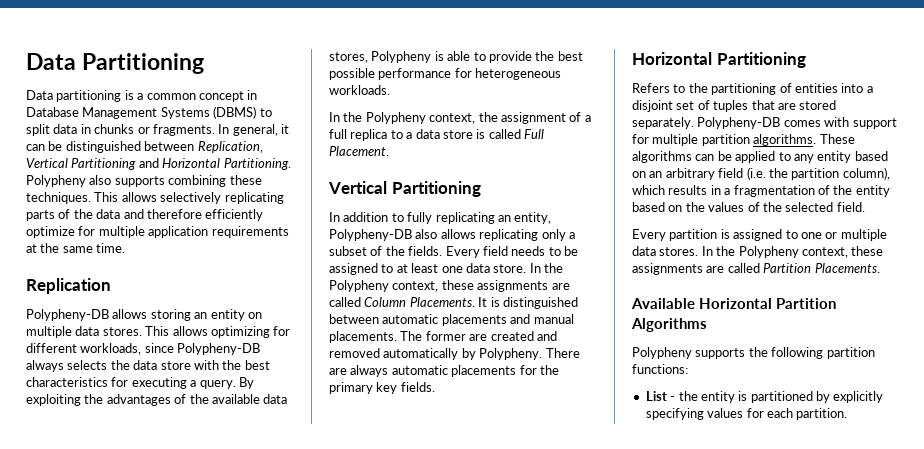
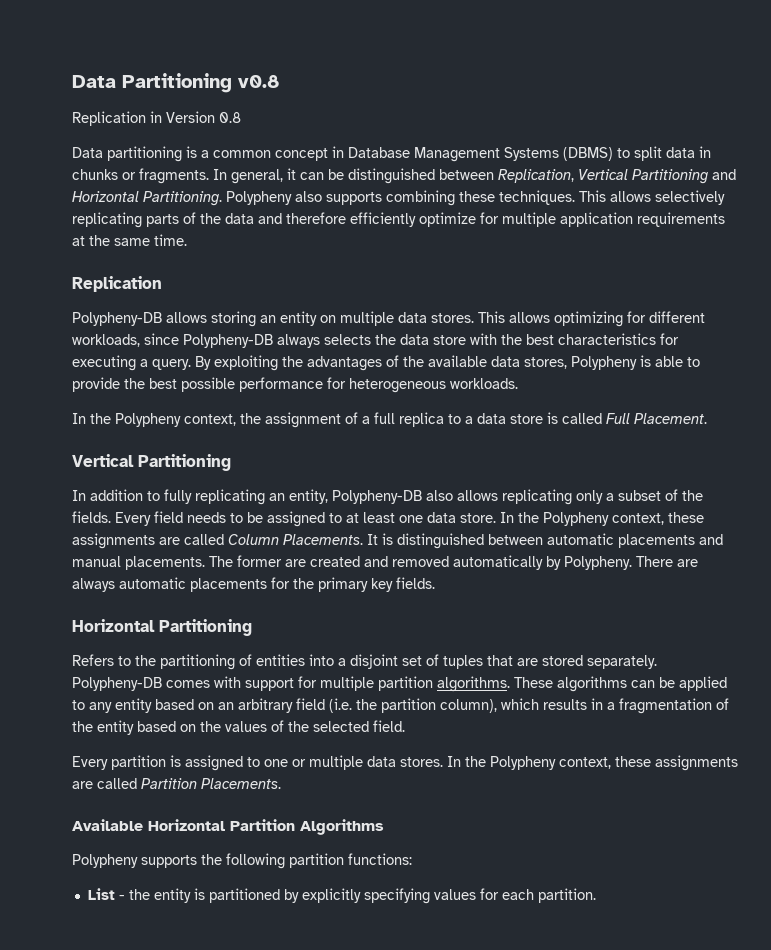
- Data Partitioning
+ Data Partitioning v0.8
+ Replication in Version 0.8

